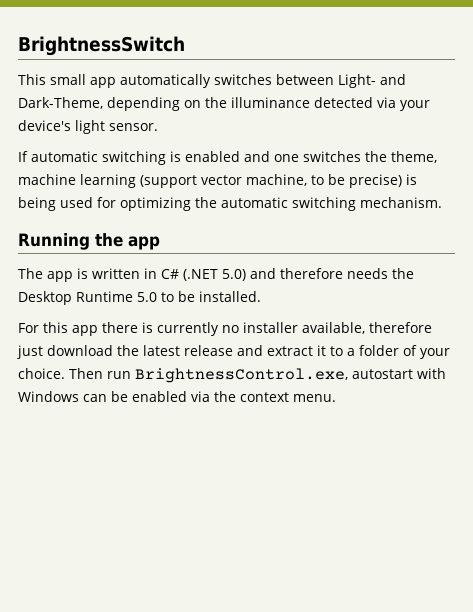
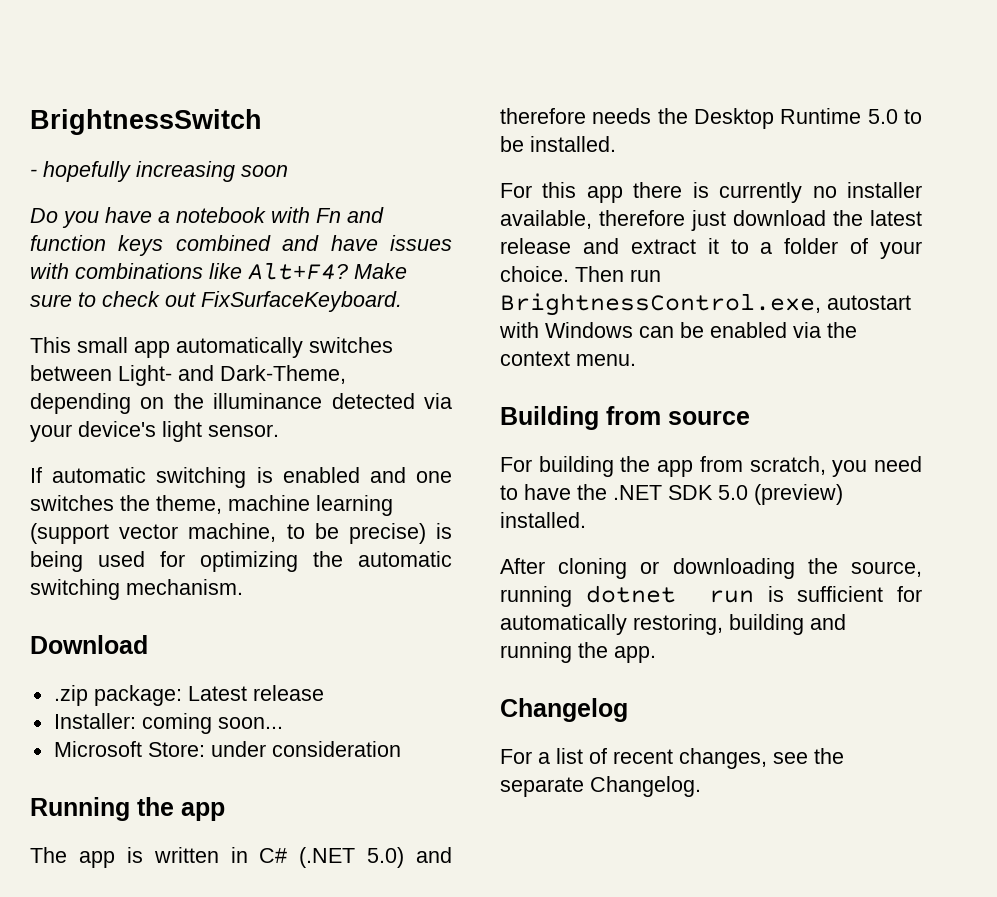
+ - hopefully increasing soon
+ Do you have a notebook with Fn and function keys combined and have issues with combinations like Alt+F4? Make sure to check out FixSurfaceKeyboard.
+ Download
+ .zip package: Latest release
+ Installer: coming soon...
+ Microsoft Store: under consideration
+ Building from source
+ For building the app from scratch, you need to have the .NET SDK 5.0 (preview) installed.
+ After cloning or downloading the source, running dotnet run is sufficient for automatically restoring, building and running the app.
+ Changelog
+ For a list of recent changes, see the separate Changelog.

